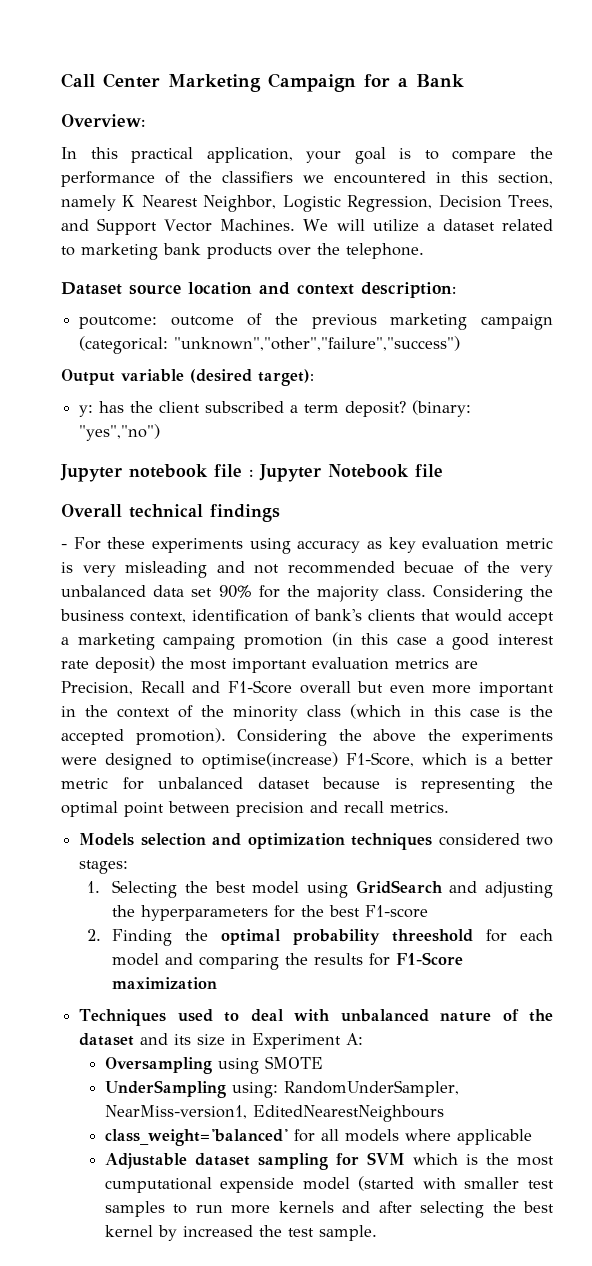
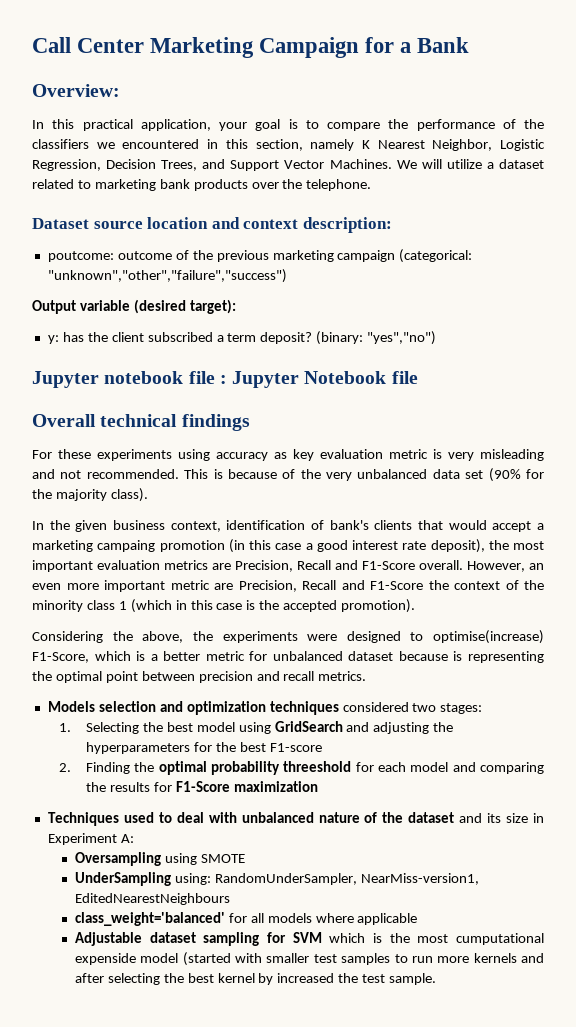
- - For these experiments using accuracy as key evaluation metric is very misleading and not recommended becuae of the very unbalanced data set 90% for the majority class. Considering the business context, identification of bank's clients that would accept a marketing campaing promotion (in this case a good interest rate deposit) the most important evaluation metrics are Precision, Recall and F1-Score overall but even more important in the context of the minority class (which in this case is the accepted promotion). Considering the above the experiments were designed to optimise(increase) F1-Score, which is a better metric for unbalanced dataset because is representing the optimal point between precision and recall metrics.
+ For these experiments using accuracy as key evaluation metric is very misleading and not recommended. This is because of the very unbalanced data set (90% for the majority class).
+ In the given business context, identification of bank's clients that would accept a marketing campaing promotion (in this case a good interest rate deposit), the most important evaluation metrics are Precision, Recall and F1-Score overall. However, an even more important metric are Precision, Recall and F1-Score the context of the minority class 1 (which in this case is the accepted promotion).
+ Considering the above, the experiments were designed to optimise(increase) F1-Score, which is a better metric for unbalanced dataset because is representing the optimal point between precision and recall metrics.

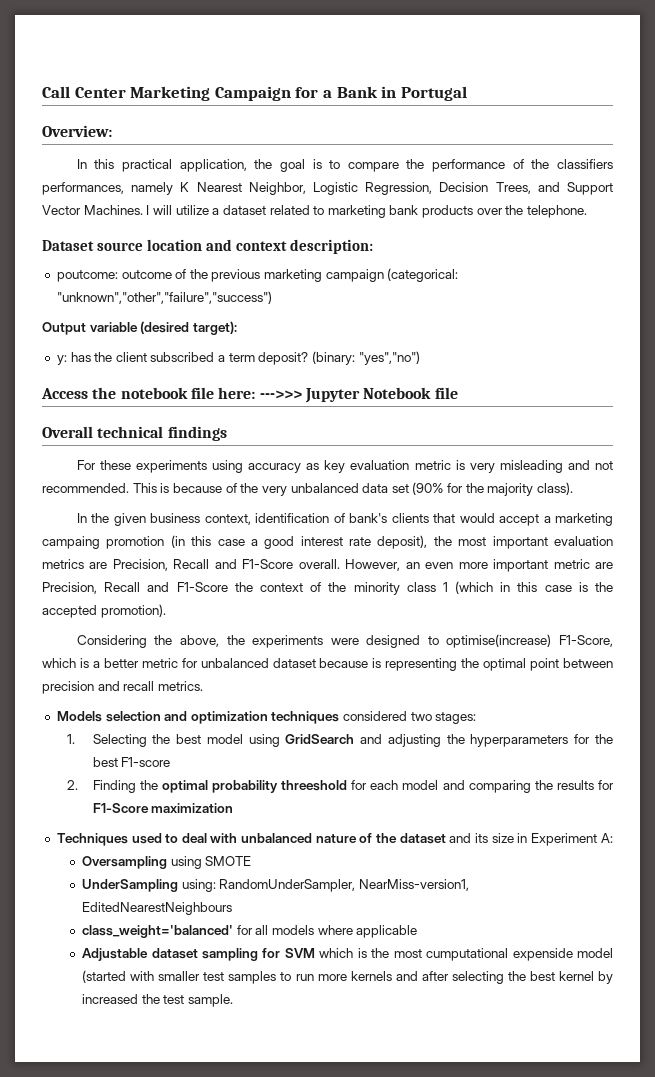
- Call Center Marketing Campaign for a Bank
+ Call Center Marketing Campaign for a Bank in Portugal
- In this practical application, your goal is to compare the performance of the classifiers we encountered in this section, namely K Nearest Neighbor, Logistic Regression, Decision Trees, and Support Vector Machines.
+ In this practical application, the goal is to compare the performance of the classifiers performances, namely K Nearest Neighbor, Logistic Regression, Decision Trees, and Support Vector Machines.
- We will utilize a dataset related to marketing bank products over the telephone.
+ I will utilize a dataset related to marketing bank products over the telephone.
- Jupyter notebook file : Jupyter Notebook file
+ Access the notebook file here: --->>> Jupyter Notebook file

